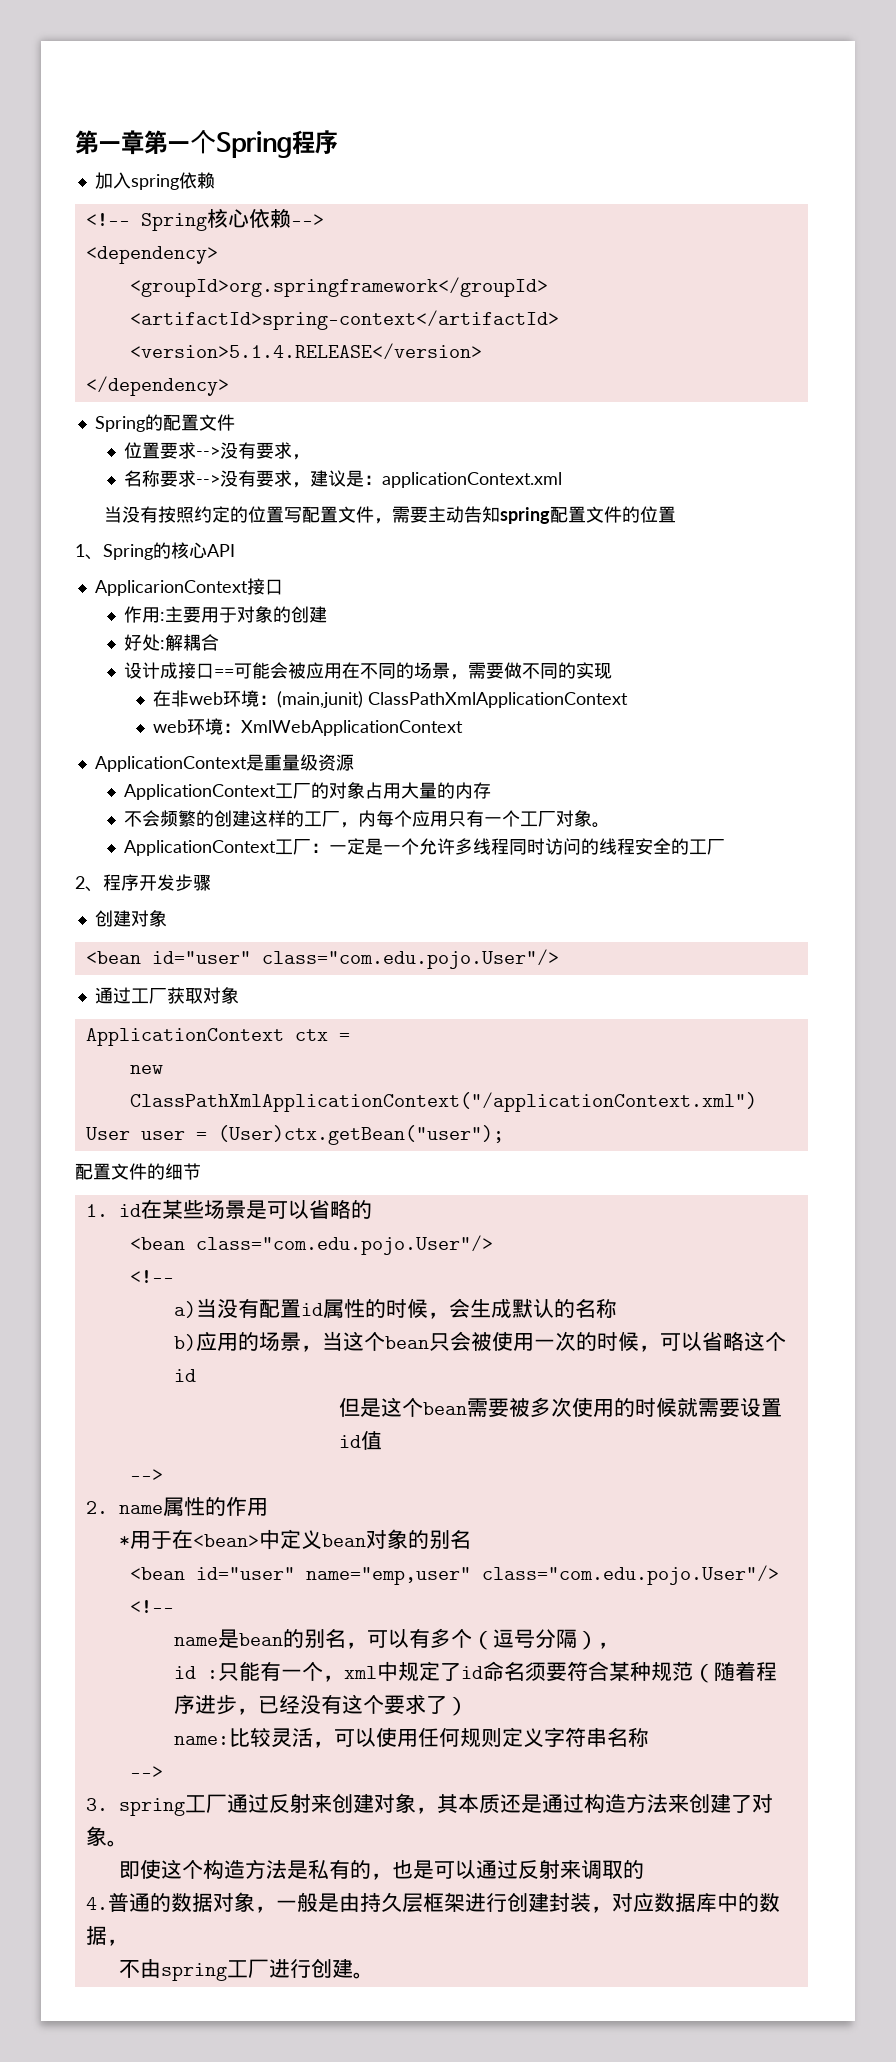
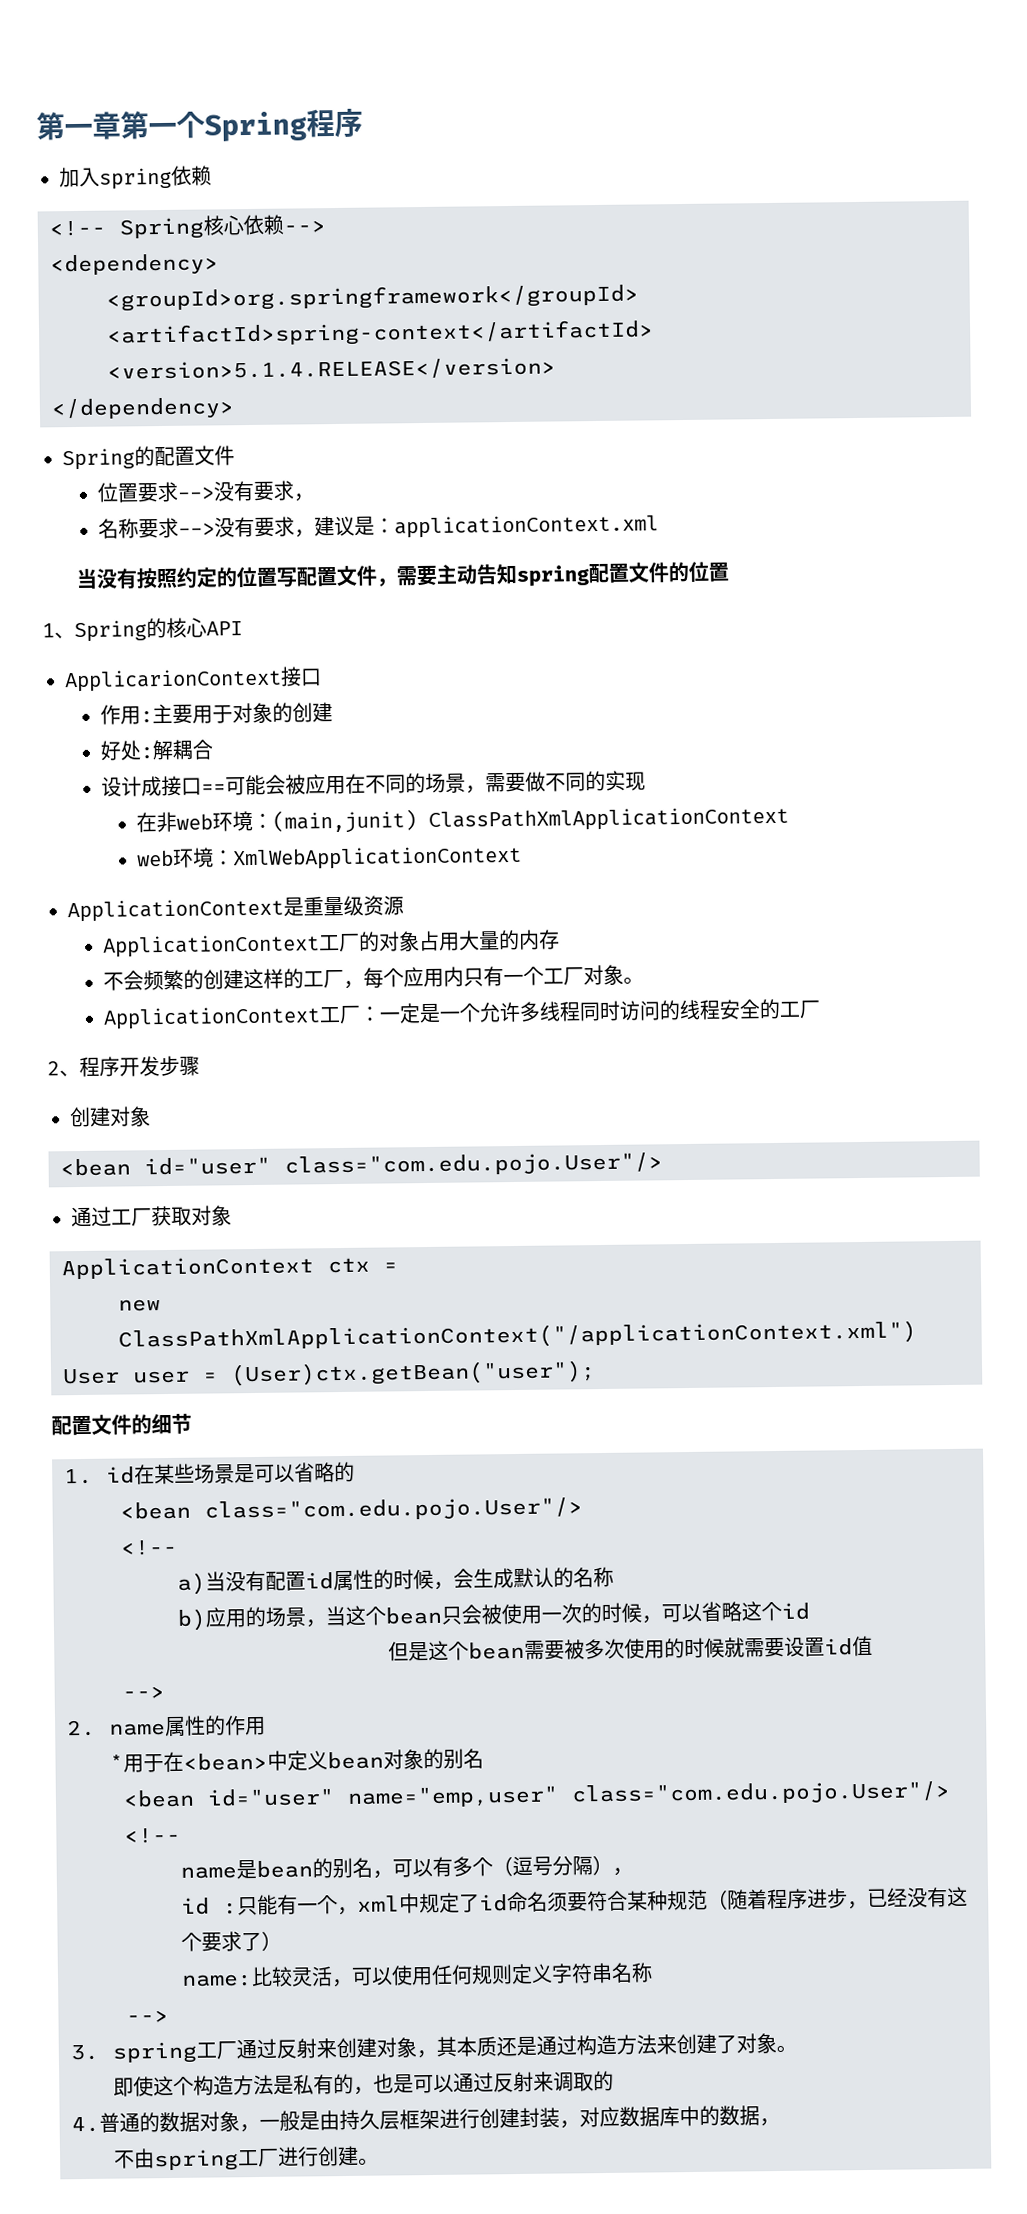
- 不会频繁的创建这样的工厂，内每个应用只有一个工厂对象。
+ 不会频繁的创建这样的工厂，每个应用内只有一个工厂对象。

